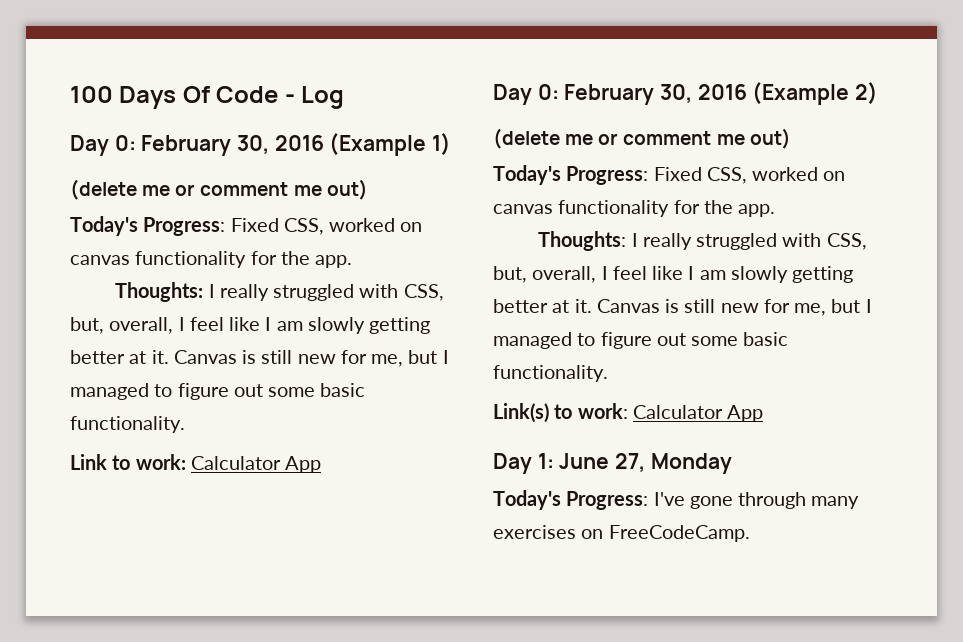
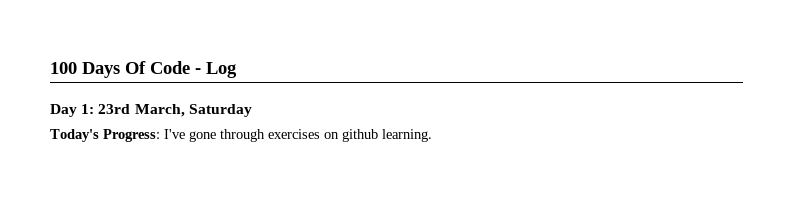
- Day 0: February 30, 2016 (Example 1)
- (delete me or comment me out)
- Today's Progress: Fixed CSS, worked on canvas functionality for the app.
- Thoughts: I really struggled with CSS, but, overall, I feel like I am slowly getting better at it. Canvas is still new for me, but I managed to figure out some basic functionality.
- Link to work: Calculator App
- Day 0: February 30, 2016 (Example 2)
- (delete me or comment me out)
- Today's Progress: Fixed CSS, worked on canvas functionality for the app.
- Thoughts: I really struggled with CSS, but, overall, I feel like I am slowly getting better at it. Canvas is still new for me, but I managed to figure out some basic functionality.
- Link(s) to work: Calculator App
- Day 1: June 27, Monday
+ Day 1: 23rd March, Saturday
- Today's Progress: I've gone through many exercises on FreeCodeCamp.
+ Today's Progress: I've gone through exercises on github learning.

